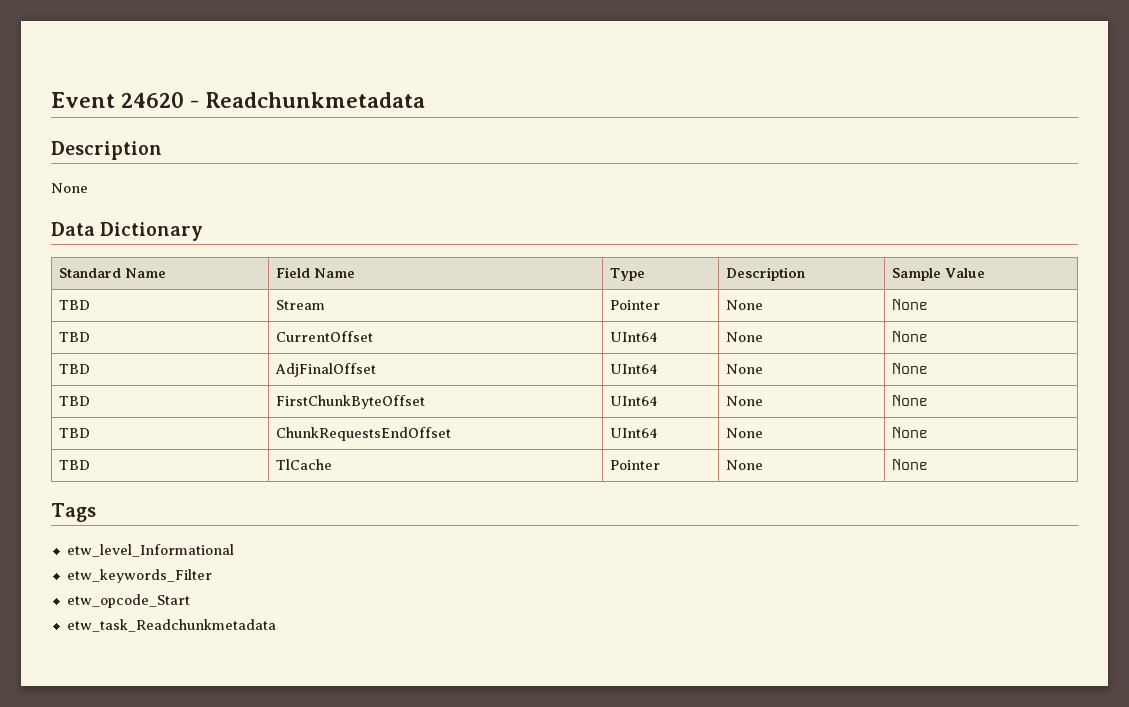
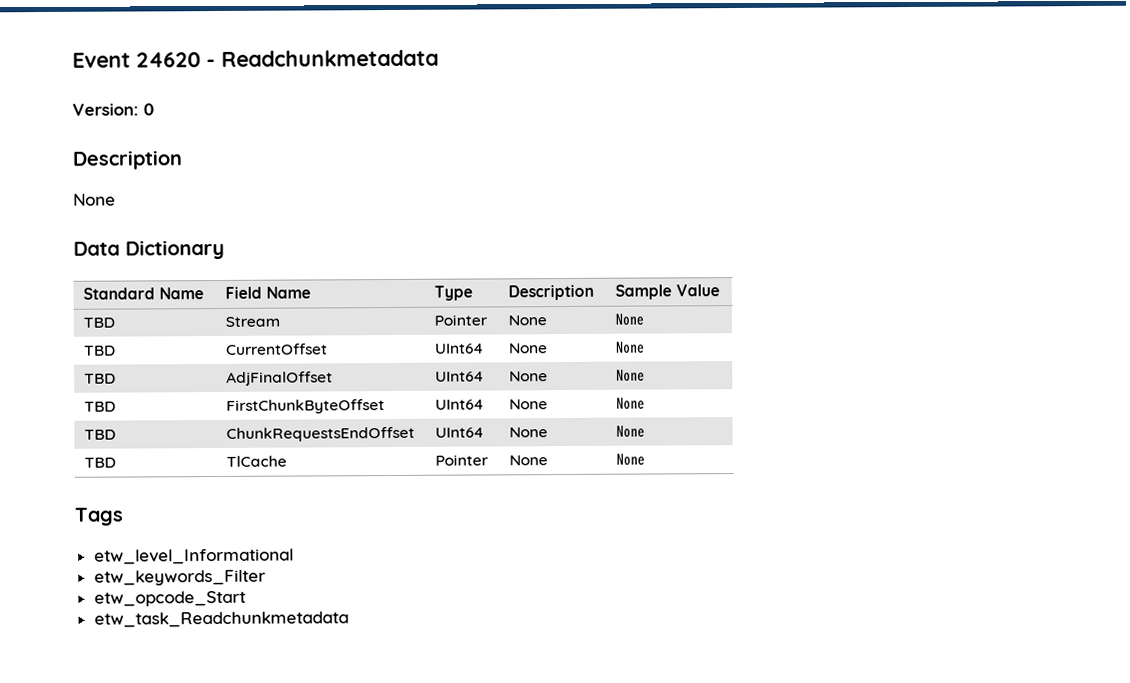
+ Version: 0

